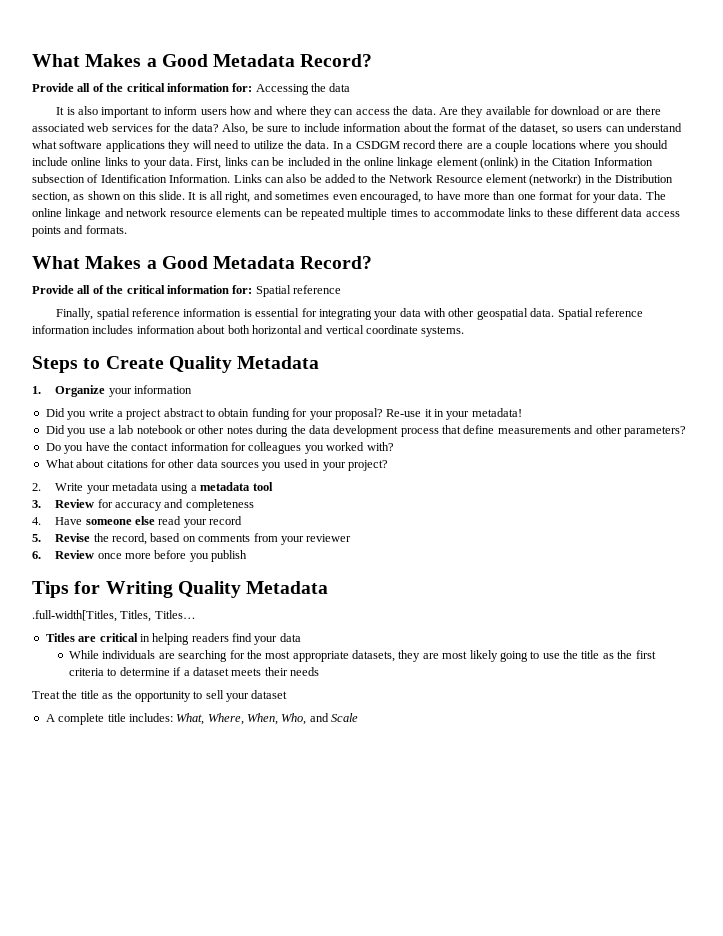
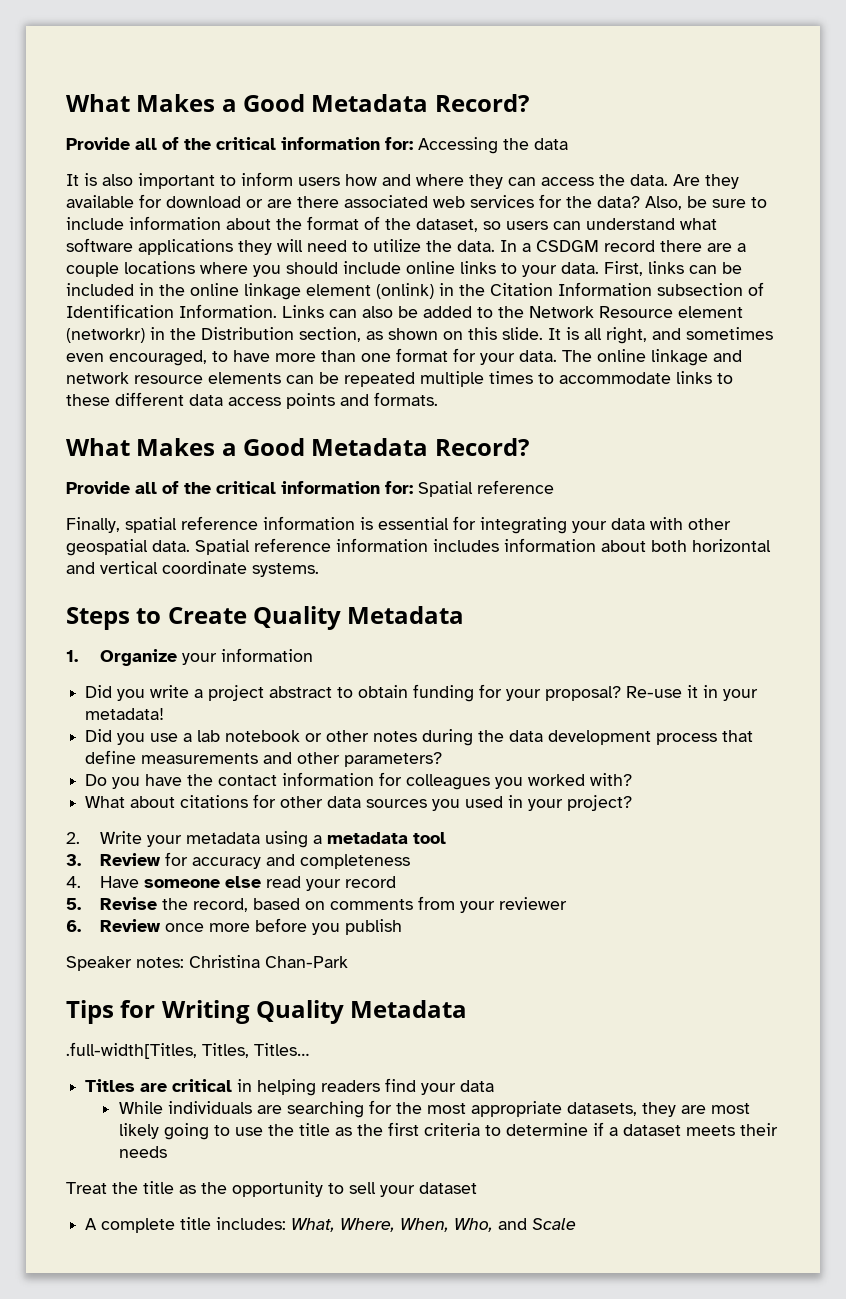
+ Speaker notes: Christina Chan-Park

